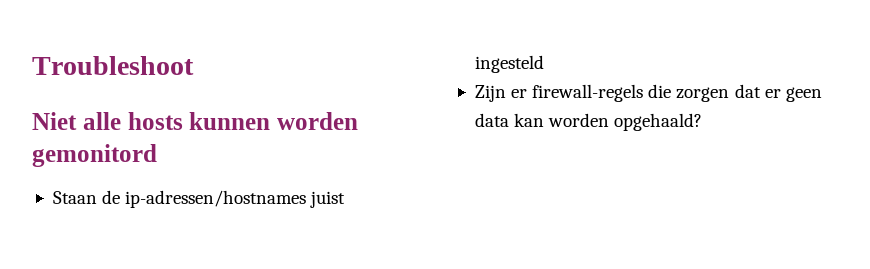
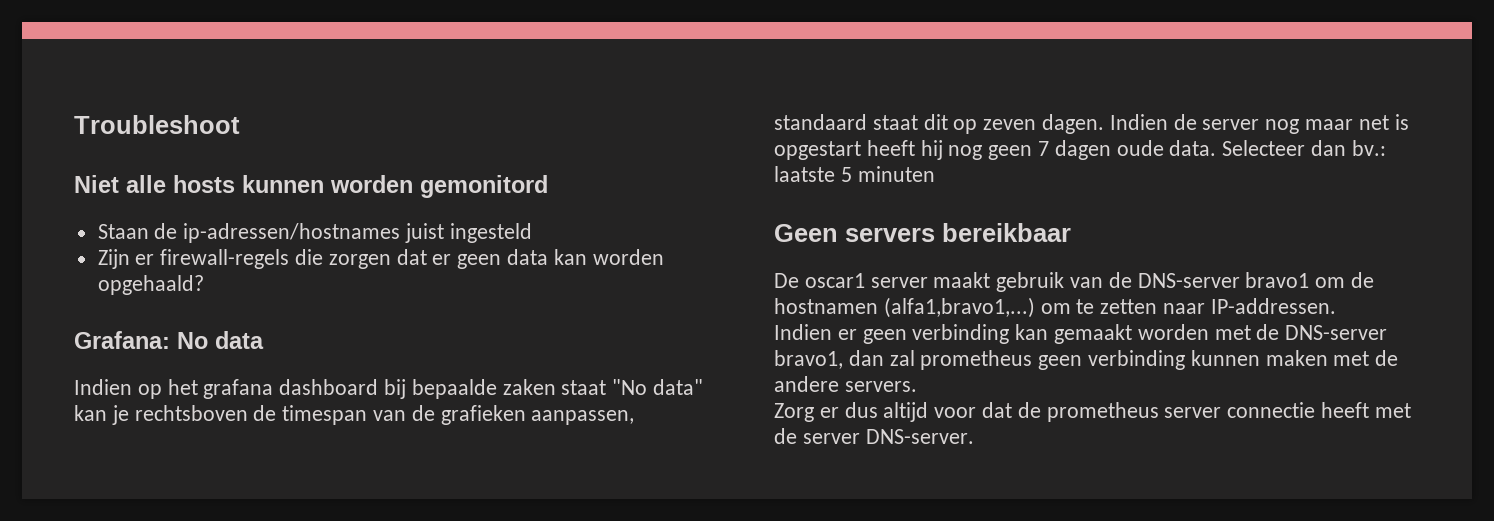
+ Grafana: No data
+ Indien op het grafana dashboard bij bepaalde zaken staat "No data" kan je rechtsboven de timespan van de grafieken aanpassen, standaard staat dit op zeven dagen. Indien de server nog maar net is opgestart heeft hij nog geen 7 dagen oude data. Selecteer dan bv.: laatste 5 minuten
+ Geen servers bereikbaar
+ De oscar1 server maakt gebruik van de DNS-server bravo1 om de hostnamen (alfa1,bravo1,...) om te zetten naar IP-addressen.
+ Indien er geen verbinding kan gemaakt worden met de DNS-server bravo1, dan zal prometheus geen verbinding kunnen maken met de andere servers.
+ Zorg er dus altijd voor dat de prometheus server connectie heeft met de server DNS-server.

